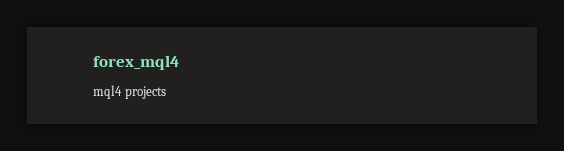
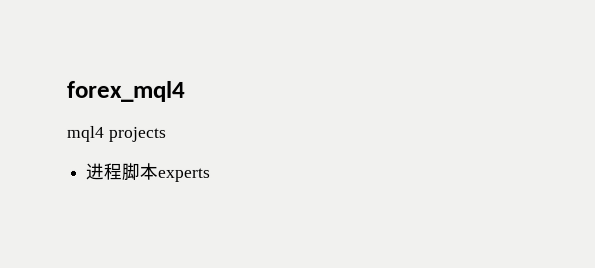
+ 进程脚本experts

